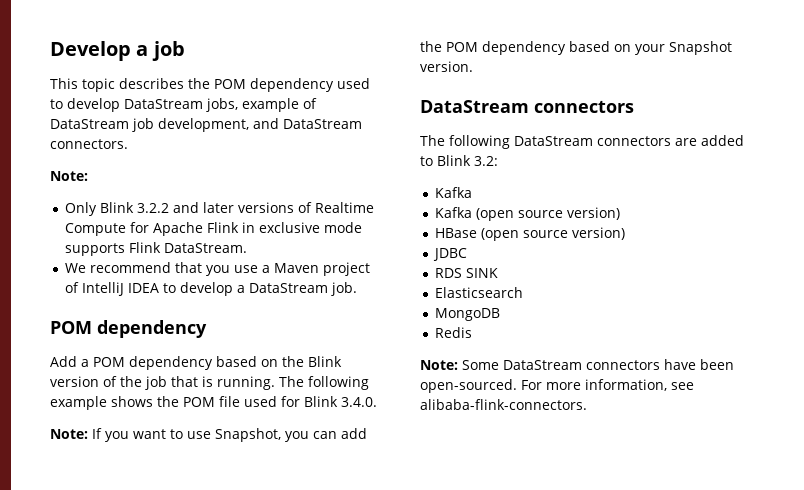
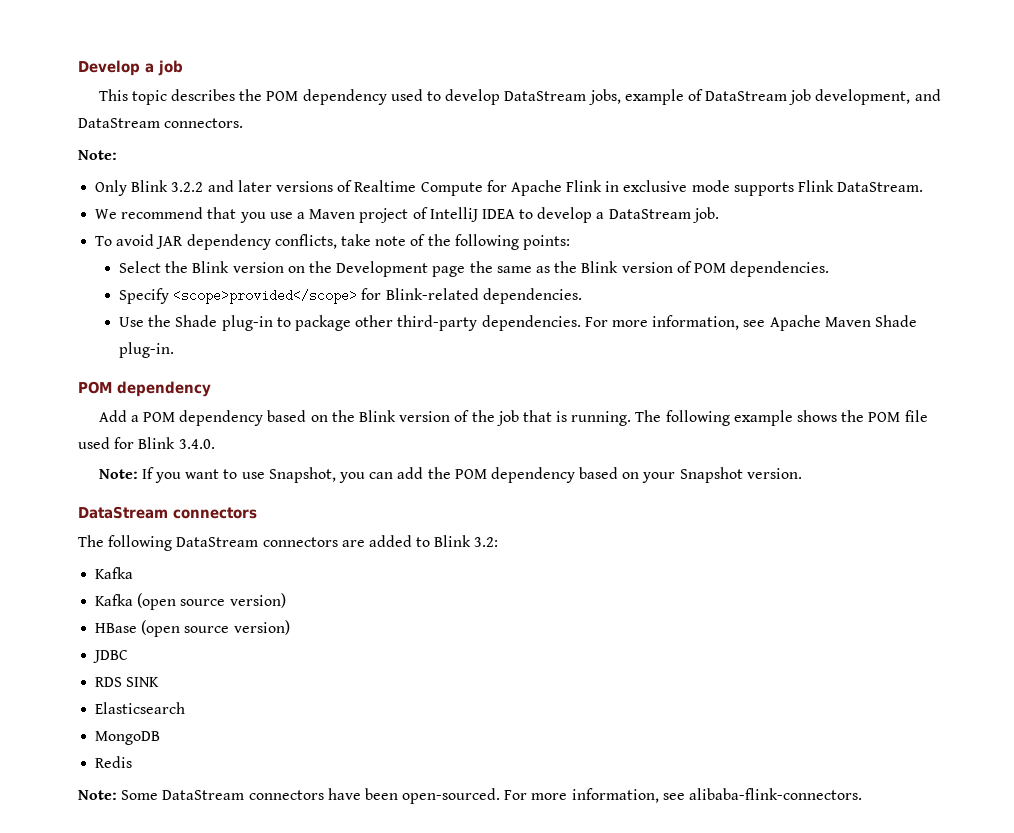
+ To avoid JAR dependency conflicts, take note of the following points:
+ Select the Blink version on the Development page the same as the Blink version of POM dependencies.
+ Specify <scope>provided</scope> for Blink-related dependencies.
+ Use the Shade plug-in to package other third-party dependencies. For more information, see Apache Maven Shade plug-in.

